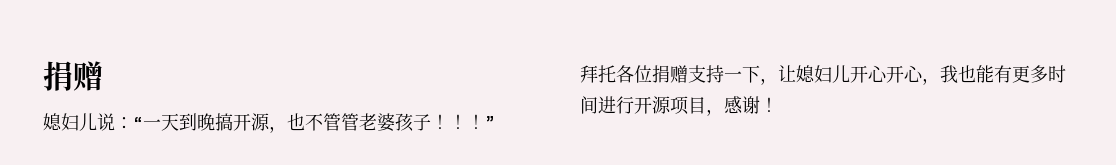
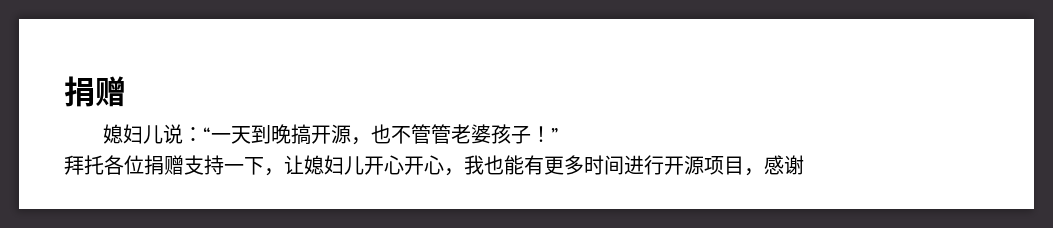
- 媳妇儿说：“一天到晚搞开源，也不管管老婆孩子！！！”
+ 媳妇儿说：“一天到晚搞开源，也不管管老婆孩子！”
- 拜托各位捐赠支持一下，让媳妇儿开心开心，我也能有更多时间进行开源项目，感谢！
+ 拜托各位捐赠支持一下，让媳妇儿开心开心，我也能有更多时间进行开源项目，感谢

